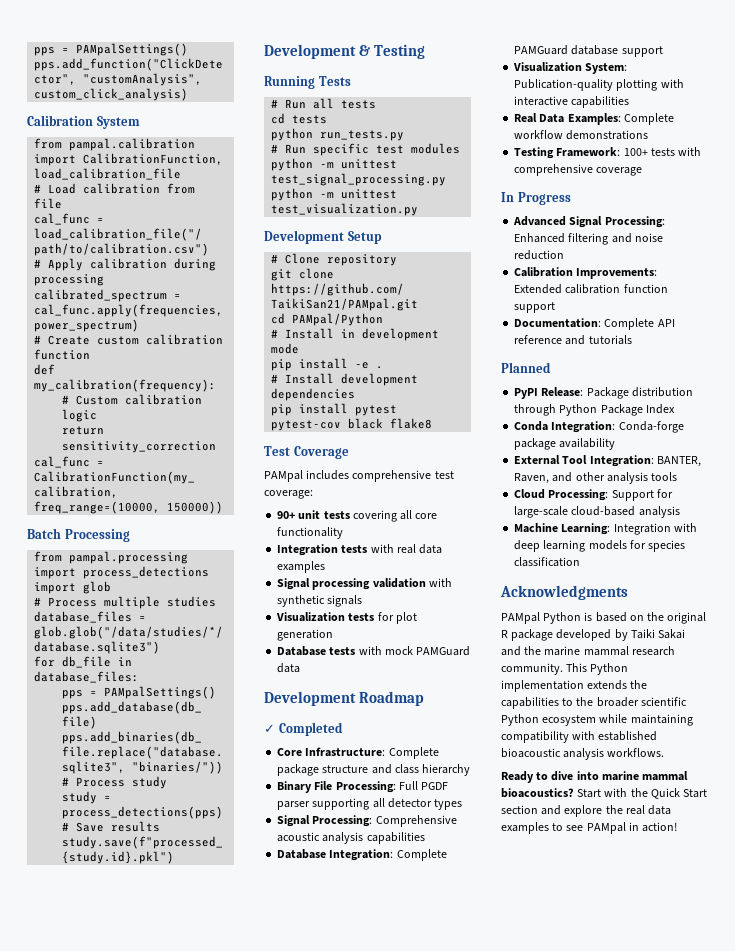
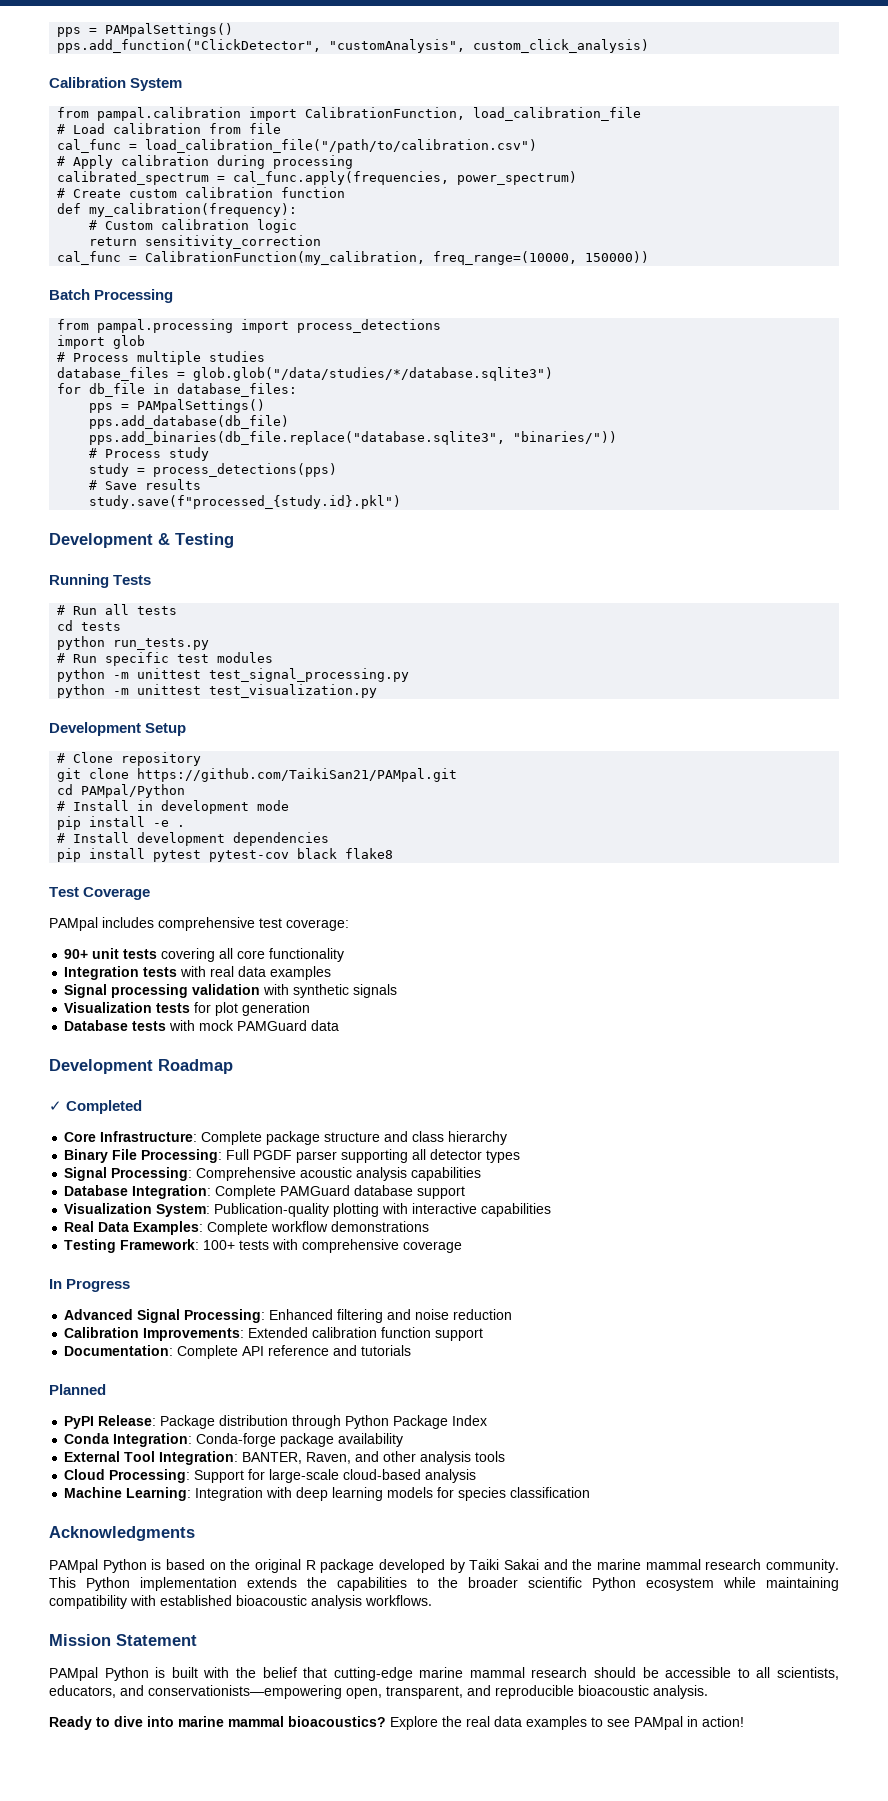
+ Mission Statement
+ PAMpal Python is built with the belief that cutting-edge marine mammal research should be accessible to all scientists, educators, and conservationists—empowering open, transparent, and reproducible bioacoustic analysis.
- Start with the Quick Start section and explore the real data examples to see PAMpal in action!
+ Explore the real data examples to see PAMpal in action!

